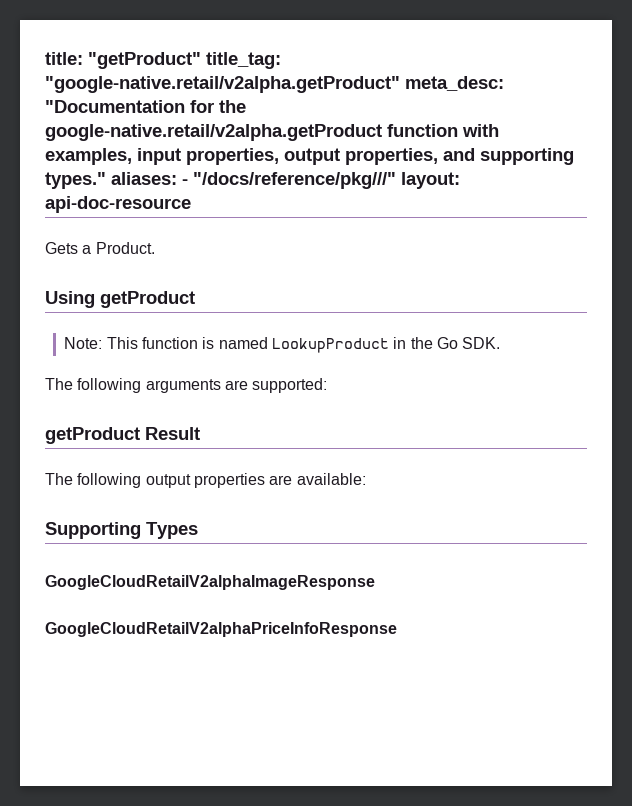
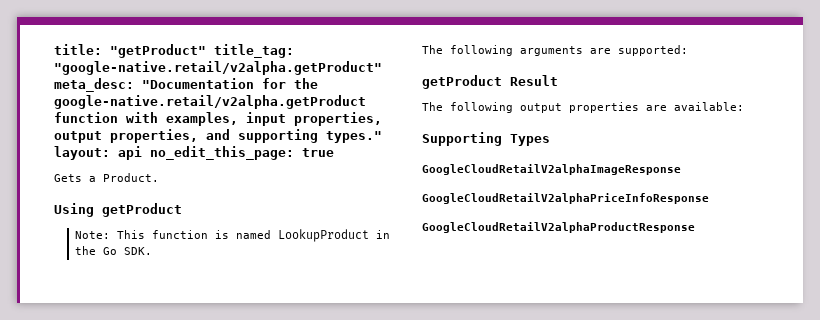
- title: "getProduct" title_tag: "google-native.retail/v2alpha.getProduct" meta_desc: "Documentation for the google-native.retail/v2alpha.getProduct function with examples, input properties, output properties, and supporting types." aliases: - "/docs/reference/pkg///" layout: api-doc-resource
+ title: "getProduct" title_tag: "google-native.retail/v2alpha.getProduct" meta_desc: "Documentation for the google-native.retail/v2alpha.getProduct function with examples, input properties, output properties, and supporting types." layout: api no_edit_this_page: true
+ GoogleCloudRetailV2alphaProductResponse

